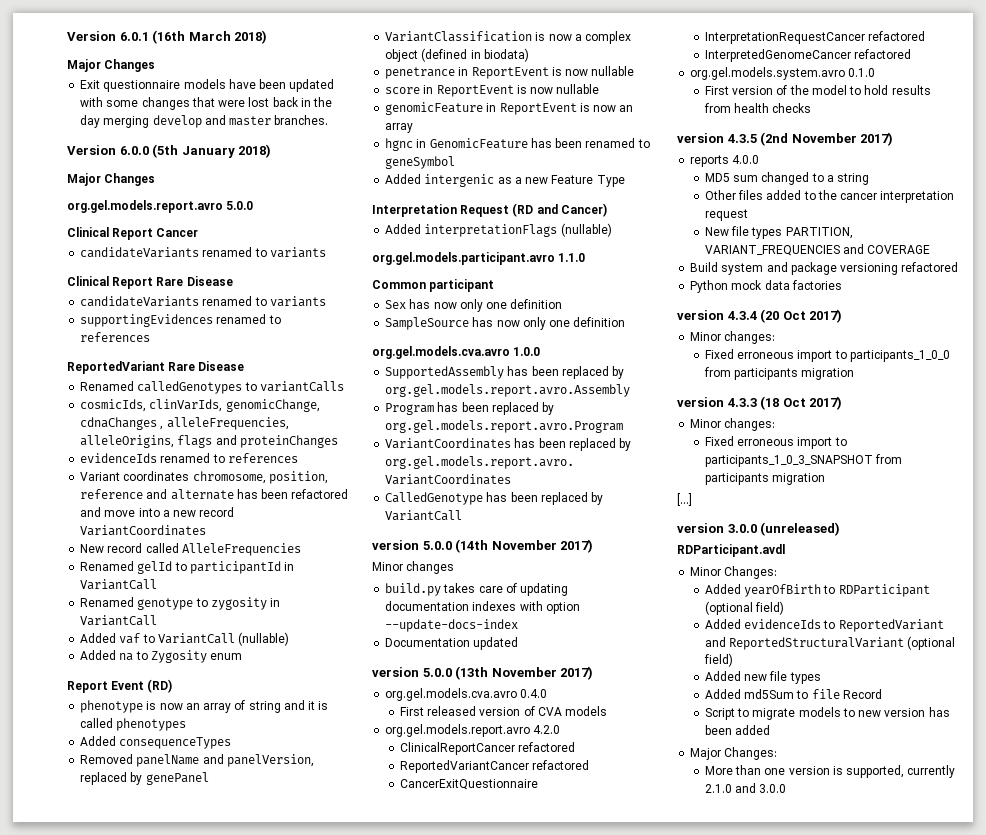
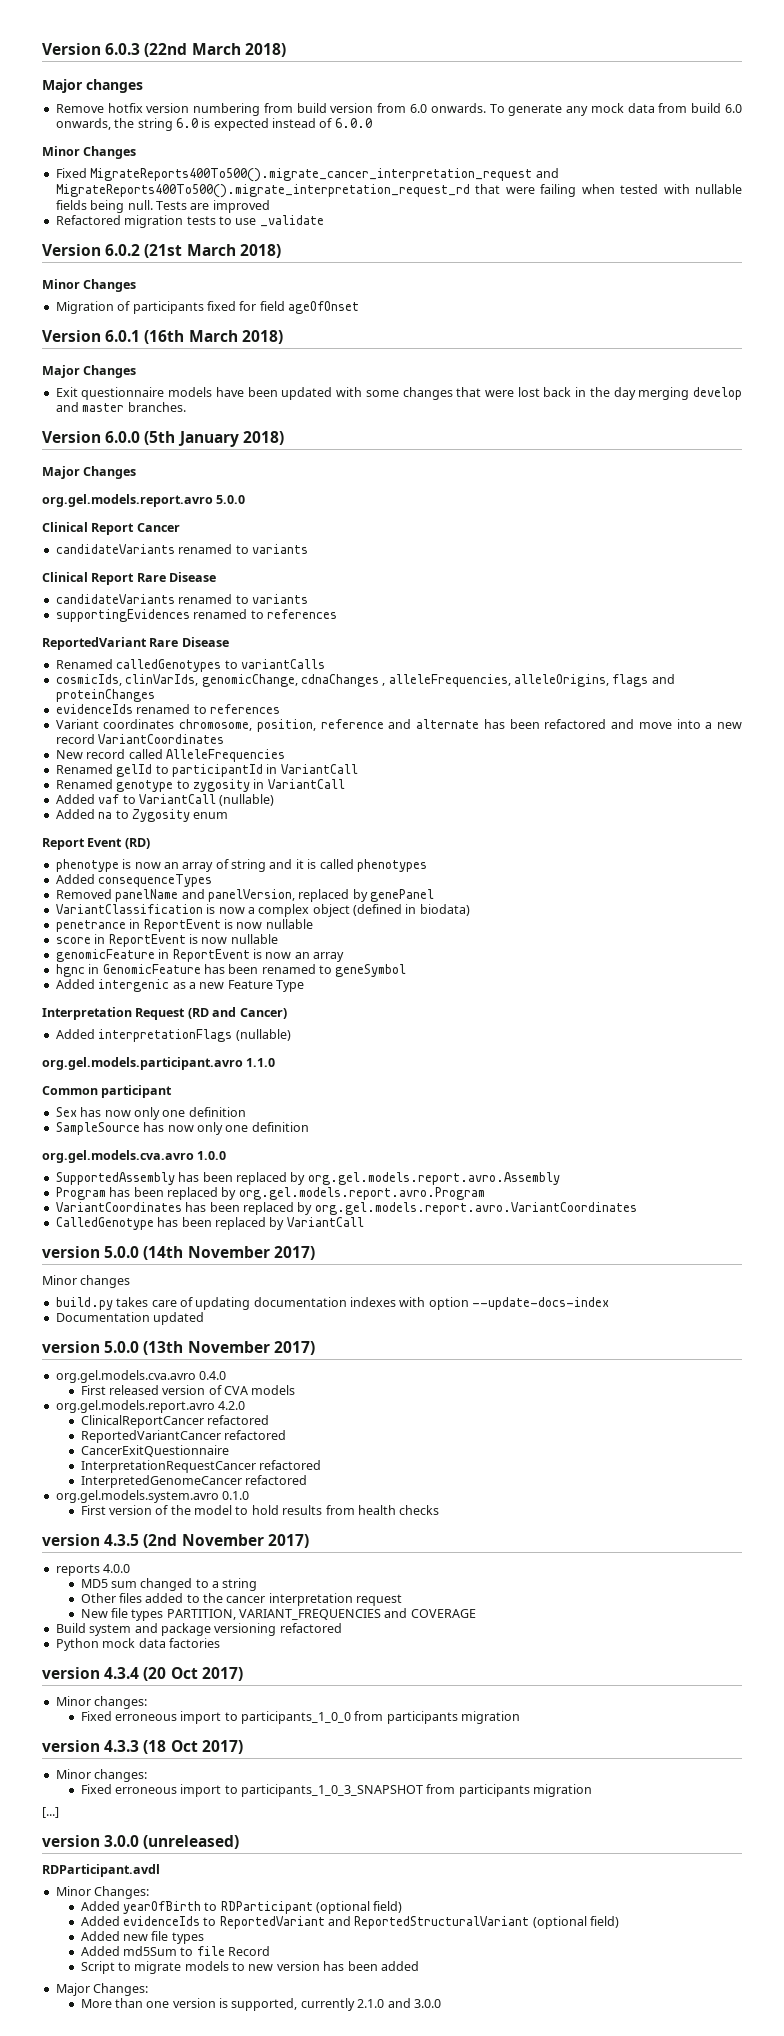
+ Version 6.0.3 (22nd March 2018)
+ Major changes
+ Remove hotfix version numbering from build version from 6.0 onwards. To generate any mock data from build 6.0 onwards, the string 6.0 is expected instead of 6.0.0
+ Minor Changes
+ Fixed MigrateReports400To500().migrate_cancer_interpretation_request and MigrateReports400To500().migrate_interpretation_request_rd that were failing when tested with nullable fields being null. Tests are improved
+ Refactored migration tests to use _validate
+ Version 6.0.2 (21st March 2018)
+ Minor Changes
+ Migration of participants fixed for field ageOfOnset

